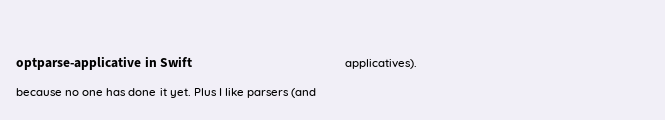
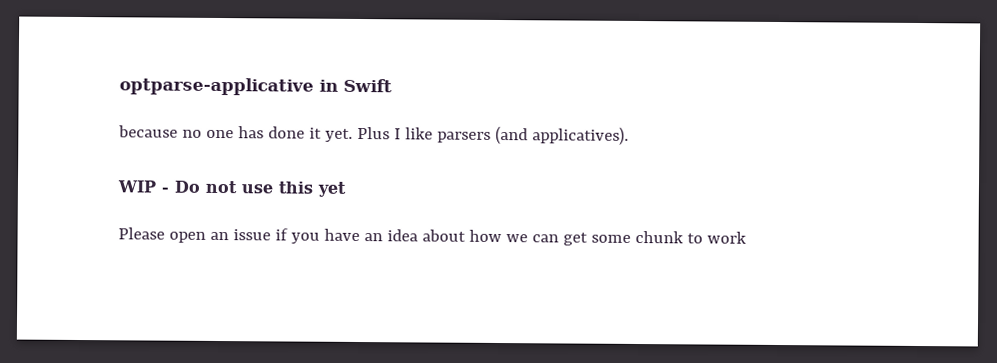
+ WIP - Do not use this yet
+ Please open an issue if you have an idea about how we can get some chunk to work

